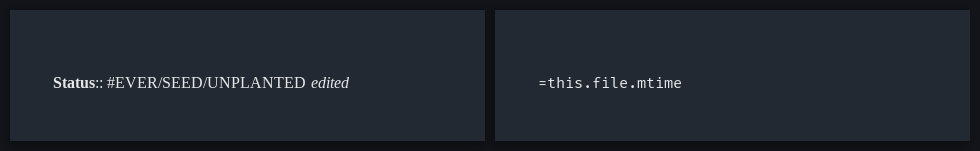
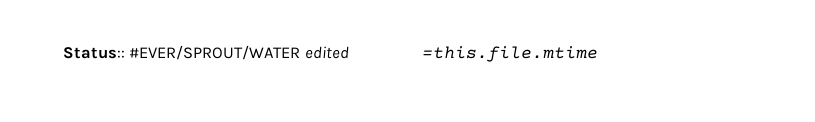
- Status:: #EVER/SEED/UNPLANTED edited =this.file.mtime
+ Status:: #EVER/SPROUT/WATER edited =this.file.mtime

